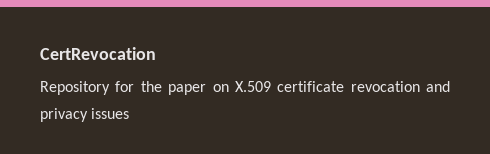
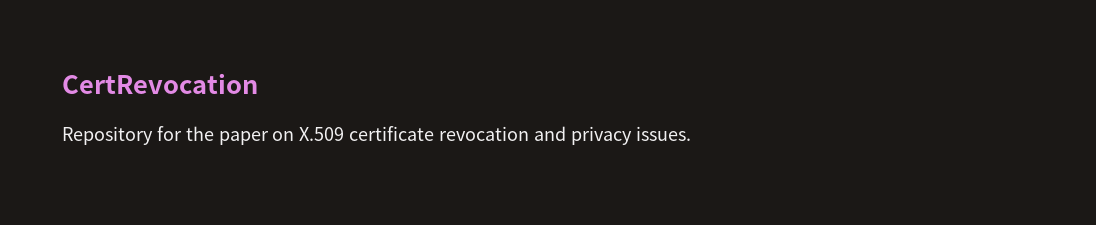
- Repository for the paper on X.509 certificate revocation and privacy issues
+ Repository for the paper on X.509 certificate revocation and privacy issues.

